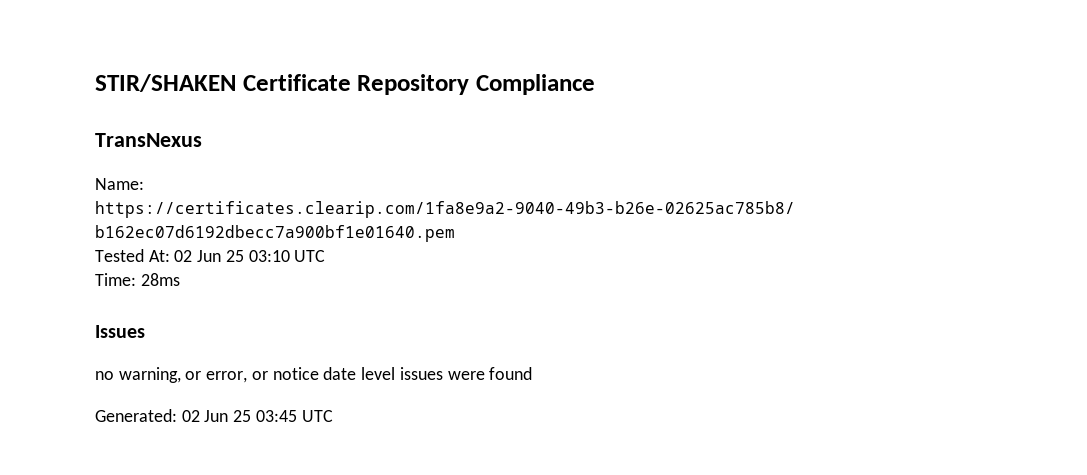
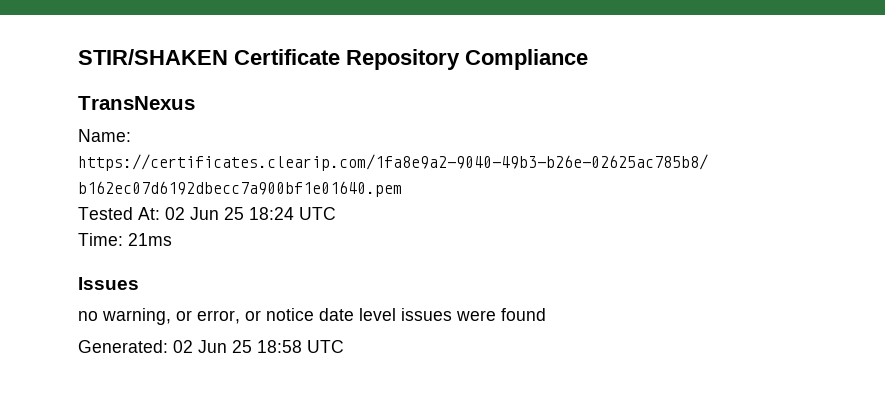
- Tested At: 02 Jun 25 03:10 UTC
+ Tested At: 02 Jun 25 18:24 UTC
- Time: 28ms
+ Time: 21ms
- Generated: 02 Jun 25 03:45 UTC
+ Generated: 02 Jun 25 18:58 UTC

